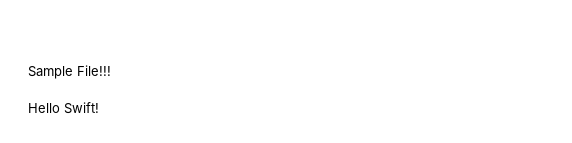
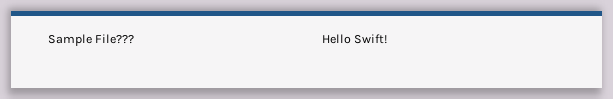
- Sample File!!!
+ Sample File???

